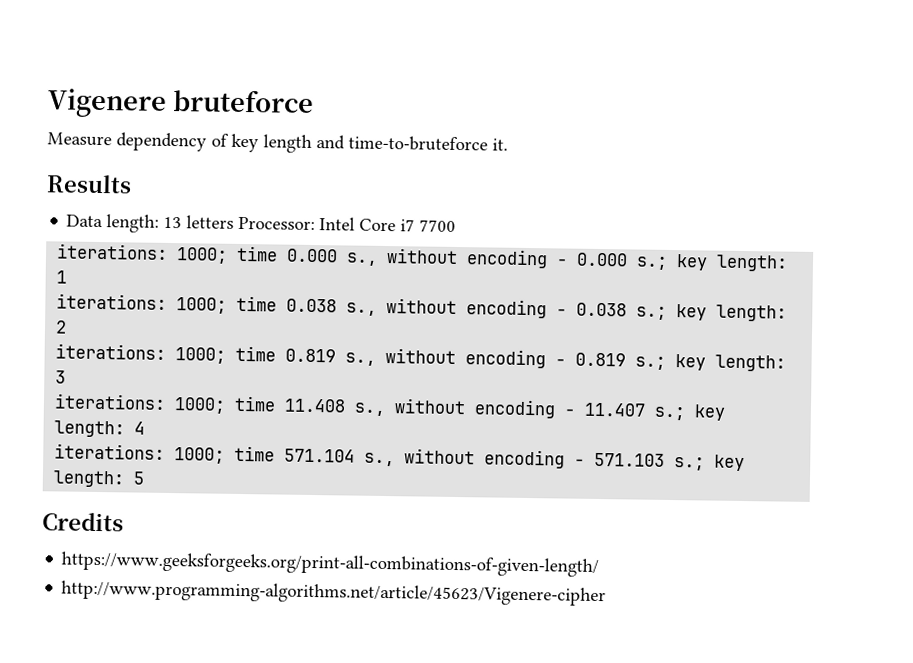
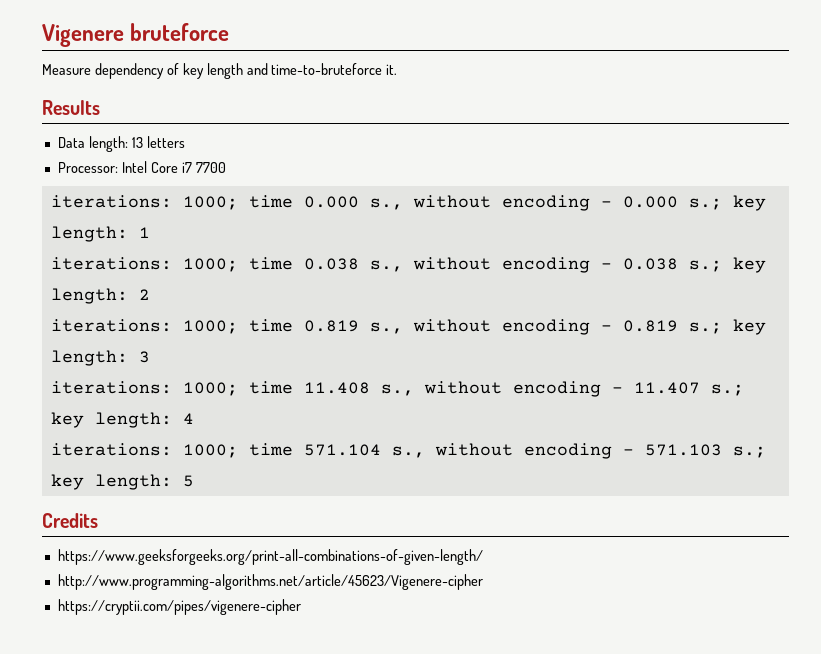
- Data length: 13 letters Processor: Intel Core i7 7700
+ Data length: 13 letters
+ Processor: Intel Core i7 7700
+ https://cryptii.com/pipes/vigenere-cipher

